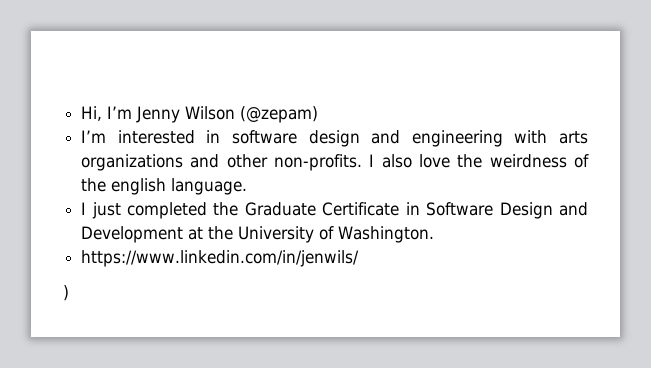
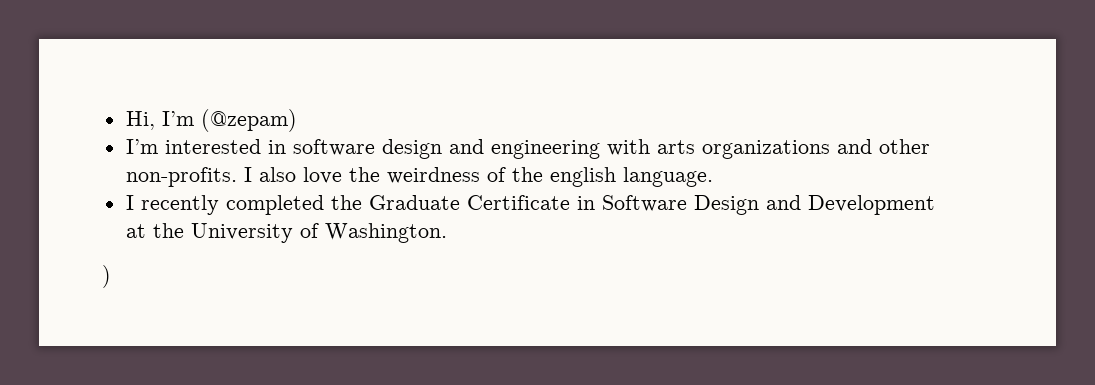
- Hi, I’m Jenny Wilson (@zepam)
+ Hi, I’m (@zepam)
- I just completed the Graduate Certificate in Software Design and Development at the University of Washington.
+ I recently completed the Graduate Certificate in Software Design and Development at the University of Washington.
- https://www.linkedin.com/in/jenwils/

